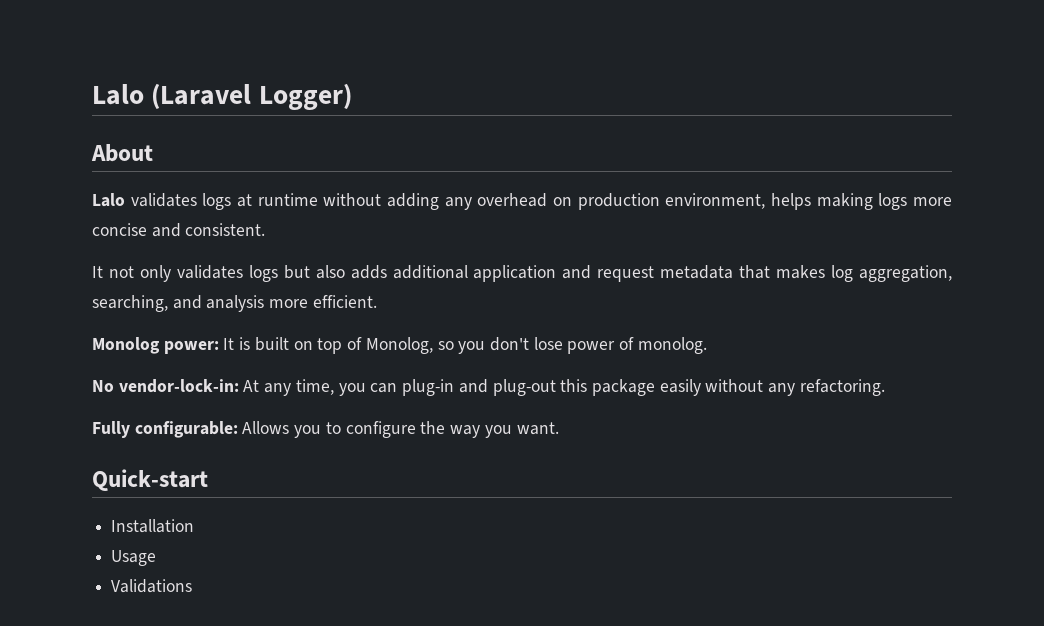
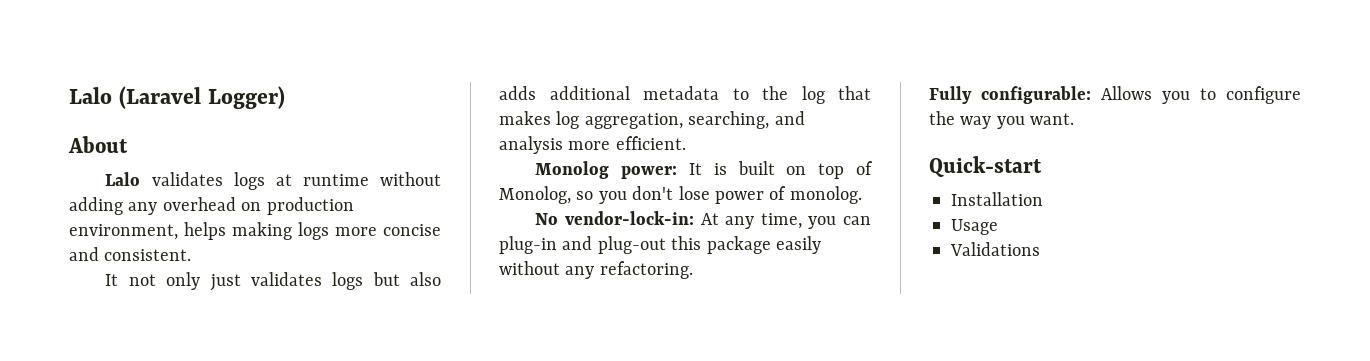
- It not only validates logs but also adds additional application and request metadata that makes log aggregation, searching, and analysis more efficient.
+ It not only just validates logs but also adds additional metadata to the log that makes log aggregation, searching, and analysis more efficient.

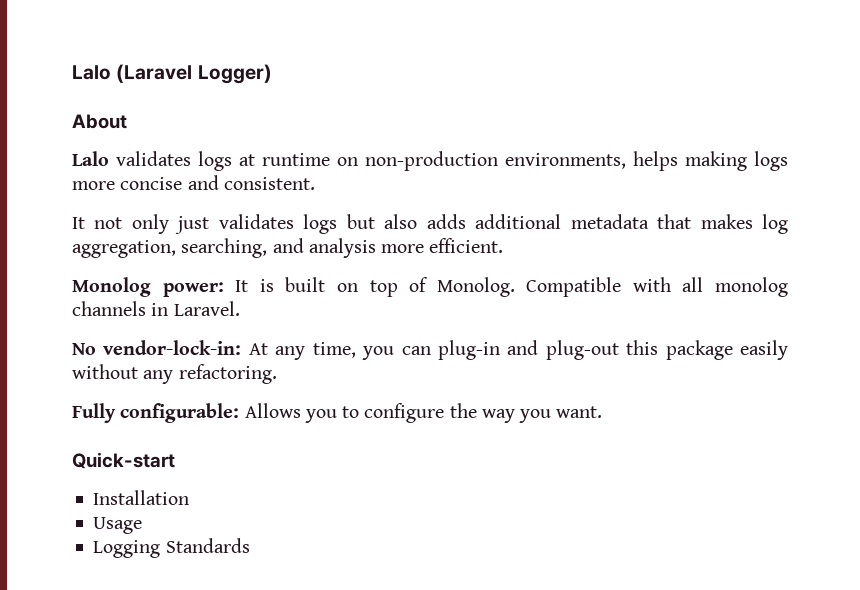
- Lalo validates logs at runtime without adding any overhead on production environment, helps making logs more concise and consistent.
+ Lalo validates logs at runtime on non-production environments, helps making logs more concise and consistent.
- It not only just validates logs but also adds additional metadata to the log that makes log aggregation, searching, and analysis more efficient.
+ It not only just validates logs but also adds additional metadata that makes log aggregation, searching, and analysis more efficient.
- Monolog power: It is built on top of Monolog, so you don't lose power of monolog.
+ Monolog power: It is built on top of Monolog. Compatible with all monolog channels in Laravel.
- Validations
+ Logging Standards

